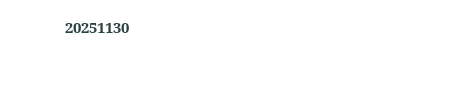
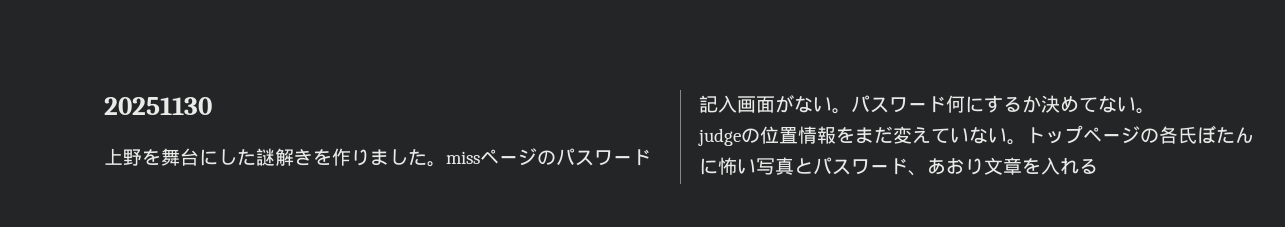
+ 上野を舞台にした謎解きを作りました。missページのパスワード記入画面がない。パスワード何にするか決めてない。
+ judgeの位置情報をまだ変えていない。トップページの各氏ぼたんに怖い写真とパスワード、あおり文章を入れる

